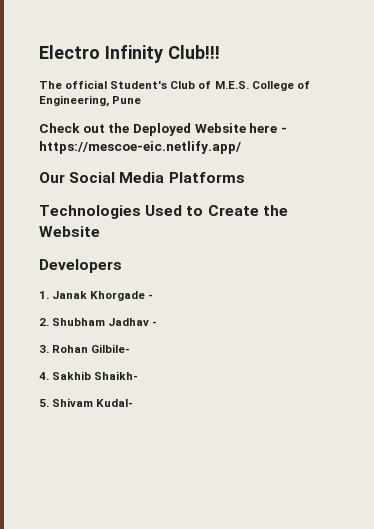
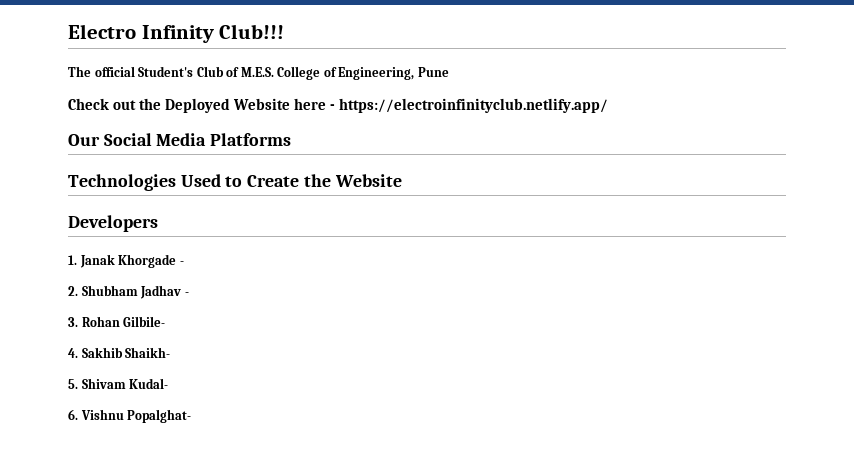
- Check out the Deployed Website here - https://mescoe-eic.netlify.app/
+ Check out the Deployed Website here - https://electroinfinityclub.netlify.app/
+ 6. Vishnu Popalghat-

